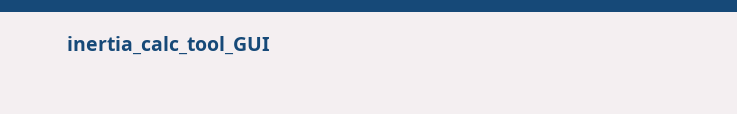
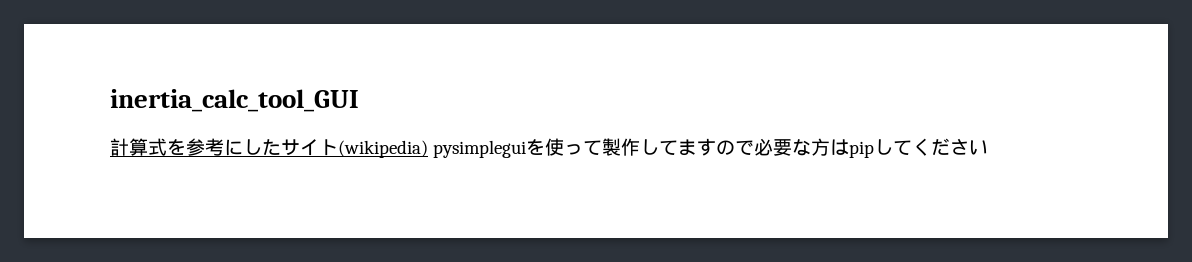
+ 計算式を参考にしたサイト(wikipedia) pysimpleguiを使って製作してますので必要な方はpipしてください

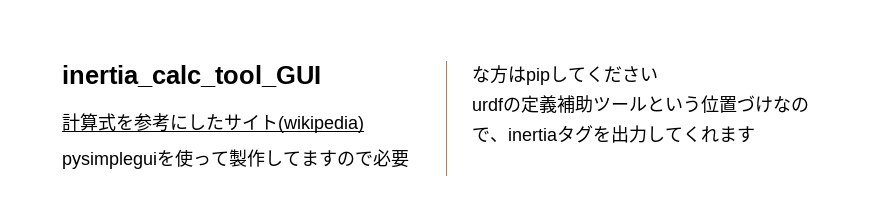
- 計算式を参考にしたサイト(wikipedia) pysimpleguiを使って製作してますので必要な方はpipしてください
+ 計算式を参考にしたサイト(wikipedia)
+ pysimpleguiを使って製作してますので必要な方はpipしてください
+ urdfの定義補助ツールという位置づけなので、inertiaタグを出力してくれます

